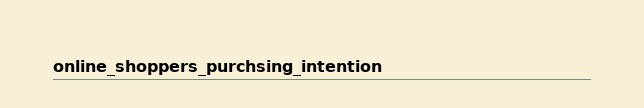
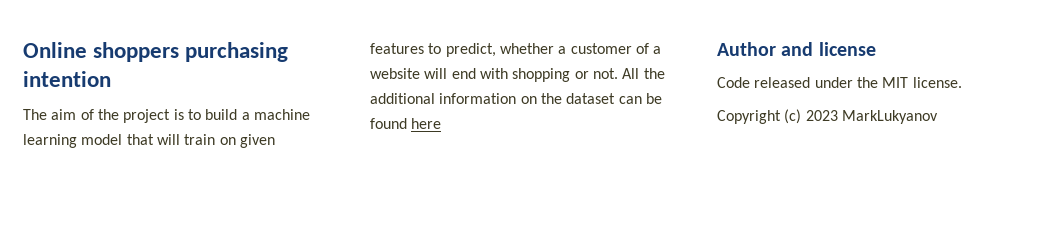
- online_shoppers_purchsing_intention
+ Online shoppers purchasing intention
+ The aim of the project is to build a machine learning model that will train on given features to predict, whether a customer of a website will end with shopping or not. All the additional information on the dataset can be found here
+ Author and license
+ Code released under the MIT license.
+ Copyright (c) 2023 MarkLukyanov

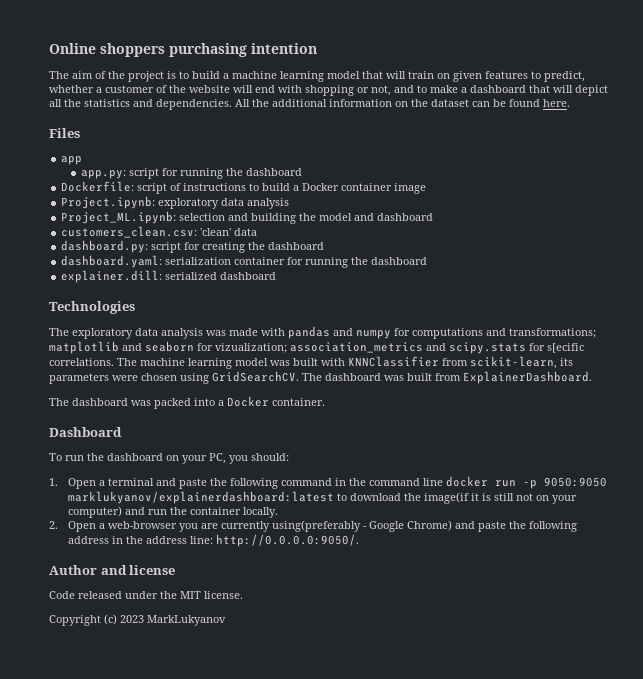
- The aim of the project is to build a machine learning model that will train on given features to predict, whether a customer of a website will end with shopping or not.
+ The aim of the project is to build a machine learning model that will train on given features to predict, whether a customer of the website will end with shopping or not, and to make a dashboard that will depict all the statistics and dependencies.
- All the additional information on the dataset can be found here
+ All the additional information on the dataset can be found here.
+ Files
+ app
+ app.py: script for running the dashboard
+ Dockerfile: script of instructions to build a Docker container image
+ Project.ipynb: exploratory data analysis
+ Project_ML.ipynb: selection and building the model and dashboard
+ customers_clean.csv: 'clean' data
+ dashboard.py: script for creating the dashboard
+ dashboard.yaml: serialization container for running the dashboard
+ explainer.dill: serialized dashboard
+ Technologies
+ The exploratory data analysis was made with pandas and numpy for computations and transformations; matplotlib and seaborn for vizualization; association_metrics and scipy.stats for s[ecific correlations. The machine learning model was built with KNNClassifier from scikit-learn, its parameters were chosen using GridSearchCV. The dashboard was built from ExplainerDashboard.
+ The dashboard was packed into a Docker container.
+ Dashboard
+ To run the dashboard on your PC, you should:
+ 1. Open a terminal and paste the following command in the command line docker run -p 9050:9050 marklukyanov/explainerdashboard:latest to download the image(if it is still not on your computer) and run the container locally.
+ 2. Open a web-browser you are currently using(preferably - Google Chrome) and paste the following address in the address line: http://0.0.0.0:9050/.

